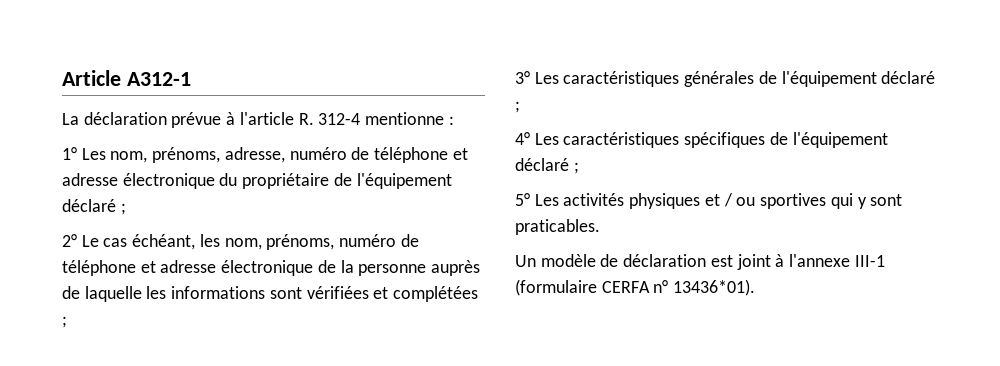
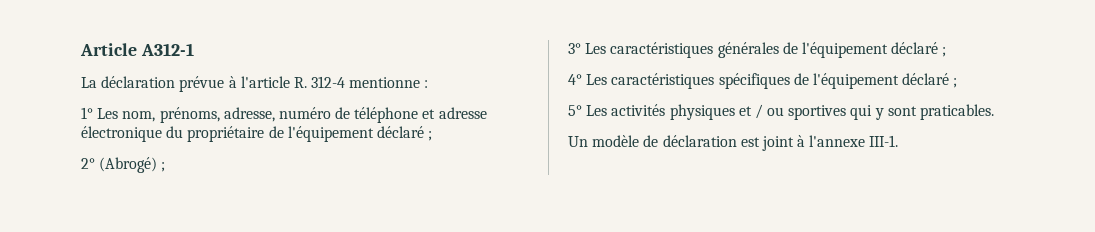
- 2° Le cas échéant, les nom, prénoms, numéro de téléphone et adresse électronique de la personne auprès de laquelle les informations sont vérifiées et complétées ;
+ 2° (Abrogé) ;
- Un modèle de déclaration est joint à l'annexe III-1 (formulaire CERFA n° 13436*01).
+ Un modèle de déclaration est joint à l'annexe III-1.

